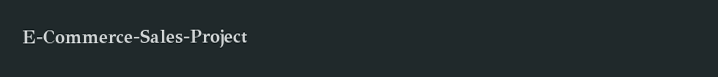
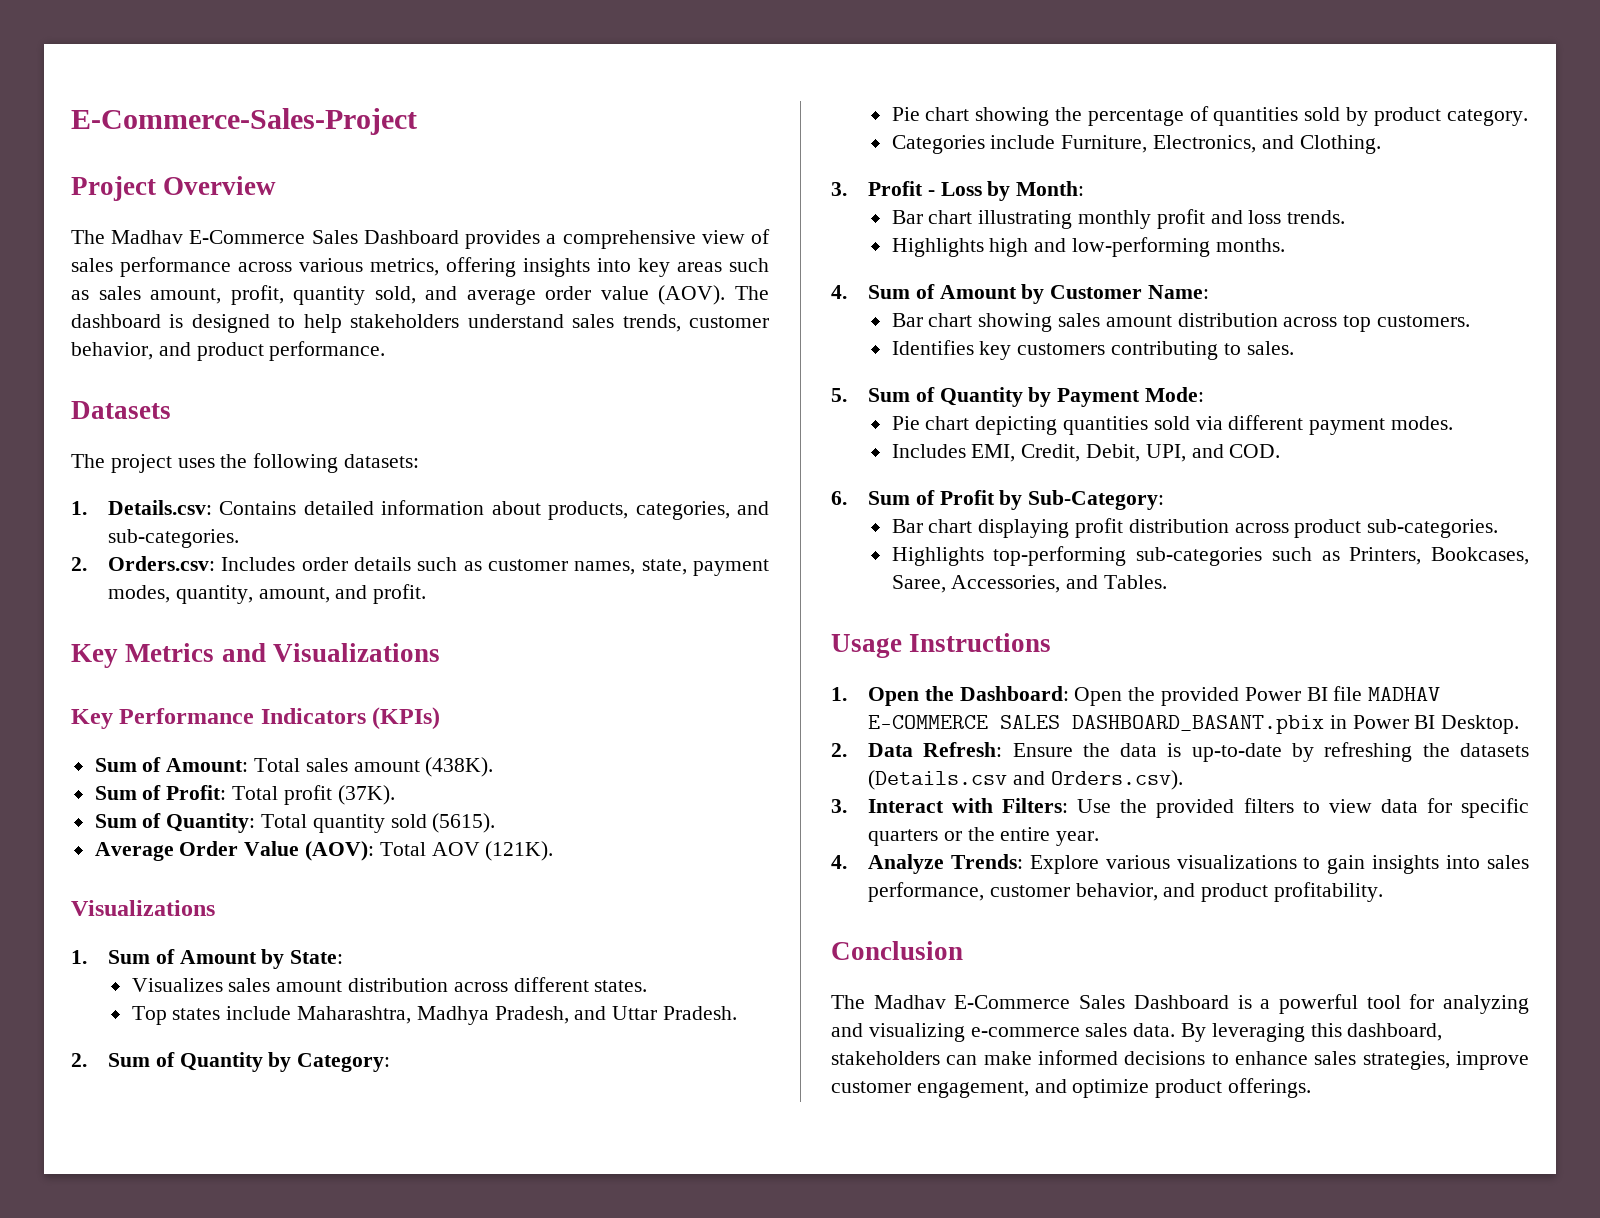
+ Project Overview
+ The Madhav E-Commerce Sales Dashboard provides a comprehensive view of sales performance across various metrics, offering insights into key areas such as sales amount, profit, quantity sold, and average order value (AOV). The dashboard is designed to help stakeholders understand sales trends, customer behavior, and product performance.
+ Datasets
+ The project uses the following datasets:
+ 1. Details.csv: Contains detailed information about products, categories, and sub-categories.
+ 2. Orders.csv: Includes order details such as customer names, state, payment modes, quantity, amount, and profit.
+ Key Metrics and Visualizations
+ Key Performance Indicators (KPIs)
+ Sum of Amount: Total sales amount (438K).
+ Sum of Profit: Total profit (37K).
+ Sum of Quantity: Total quantity sold (5615).
+ Average Order Value (AOV): Total AOV (121K).
+ Visualizations
+ 1. Sum of Amount by State:
+ Visualizes sales amount distribution across different states.
+ Top states include Maharashtra, Madhya Pradesh, and Uttar Pradesh.
+ 2. Sum of Quantity by Category:
+ Pie chart showing the percentage of quantities sold by product category.
+ Categories include Furniture, Electronics, and Clothing.
+ 3. Profit - Loss by Month:
+ Bar chart illustrating monthly profit and loss trends.
+ Highlights high and low-performing months.
+ 4. Sum of Amount by Customer Name:
+ Bar chart showing sales amount distribution across top customers.
+ Identifies key customers contributing to sales.
+ 5. Sum of Quantity by Payment Mode:
+ Pie chart depicting quantities sold via different payment modes.
+ Includes EMI, Credit, Debit, UPI, and COD.
+ 6. Sum of Profit by Sub-Category:
+ Bar chart displaying profit distribution across product sub-categories.
+ Highlights top-performing sub-categories such as Printers, Bookcases, Saree, Accessories, and Tables.
+ Usage Instructions
+ 1. Open the Dashboard: Open the provided Power BI file MADHAV E-COMMERCE SALES DASHBOARD_BASANT.pbix in Power BI Desktop.
+ 2. Data Refresh: Ensure the data is up-to-date by refreshing the datasets (Details.csv and Orders.csv).
+ 3. Interact with Filters: Use the provided filters to view data for specific quarters or the entire year.
+ 4. Analyze Trends: Explore various visualizations to gain insights into sales performance, customer behavior, and product profitability.
+ Conclusion
+ The Madhav E-Commerce Sales Dashboard is a powerful tool for analyzing and visualizing e-commerce sales data. By leveraging this dashboard, stakeholders can make informed decisions to enhance sales strategies, improve customer engagement, and optimize product offerings.

